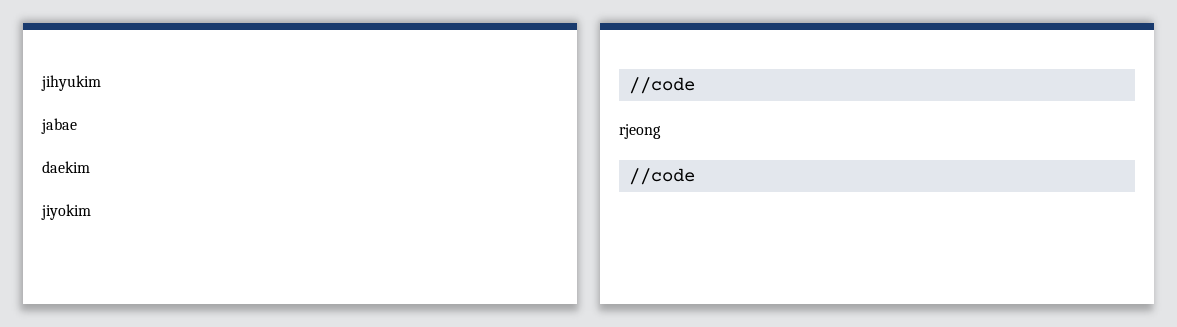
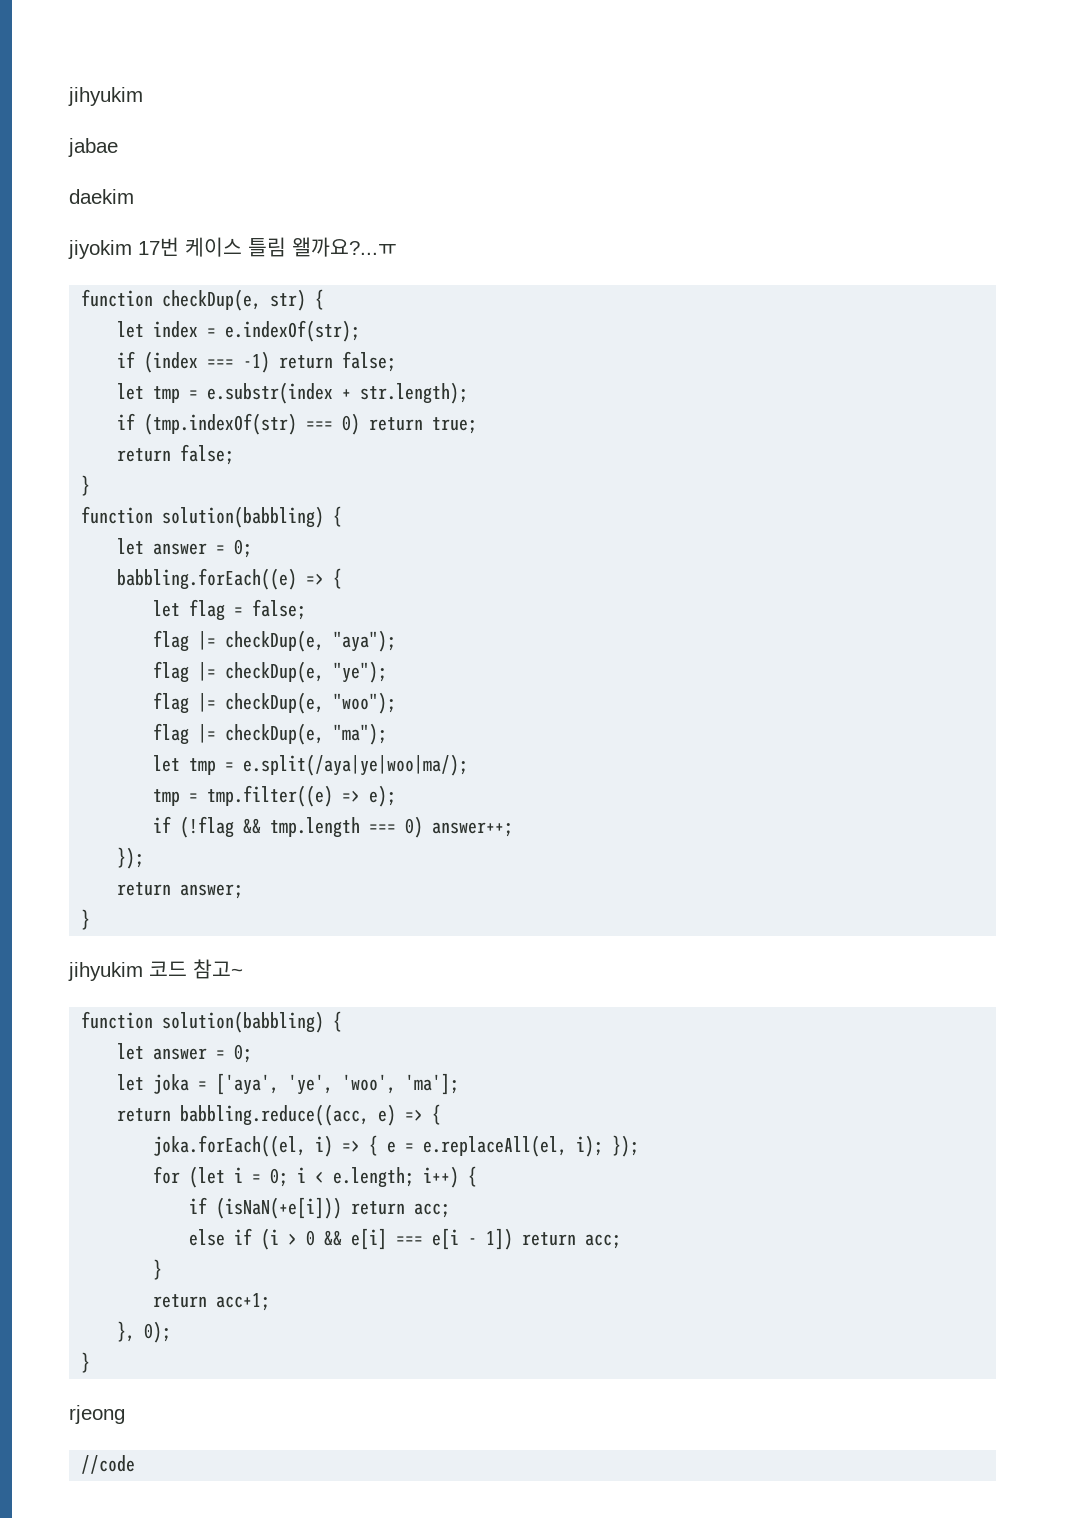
- jiyokim
- //code
+ jiyokim 17번 케이스 틀림 왤까요?...ㅠ
+ function checkDup(e, str) {
+ let index = e.indexOf(str);
+ if (index === -1) return false;
+ let tmp = e.substr(index + str.length);
+ if (tmp.indexOf(str) === 0) return true;
+ return false;
+ }
+ function solution(babbling) {
+ let answer = 0;
+ babbling.forEach((e) => {
+ let flag = false;
+ flag |= checkDup(e, "aya");
+ flag |= checkDup(e, "ye");
+ flag |= checkDup(e, "woo");
+ flag |= checkDup(e, "ma");
+ let tmp = e.split(/aya|ye|woo|ma/);
+ tmp = tmp.filter((e) => e);
+ if (!flag && tmp.length === 0) answer++;
+ });
+ return answer;
+ }
+ jihyukim 코드 참고~
+ function solution(babbling) {
+ let answer = 0;
+ let joka = ['aya', 'ye', 'woo', 'ma'];
+ return babbling.reduce((acc, e) => {
+ joka.forEach((el, i) => { e = e.replaceAll(el, i); });
+ for (let i = 0; i < e.length; i++) {
+ if (isNaN(+e[i])) return acc;
+ else if (i > 0 && e[i] === e[i - 1]) return acc;
+ }
+ return acc+1;
+ }, 0);
+ }

